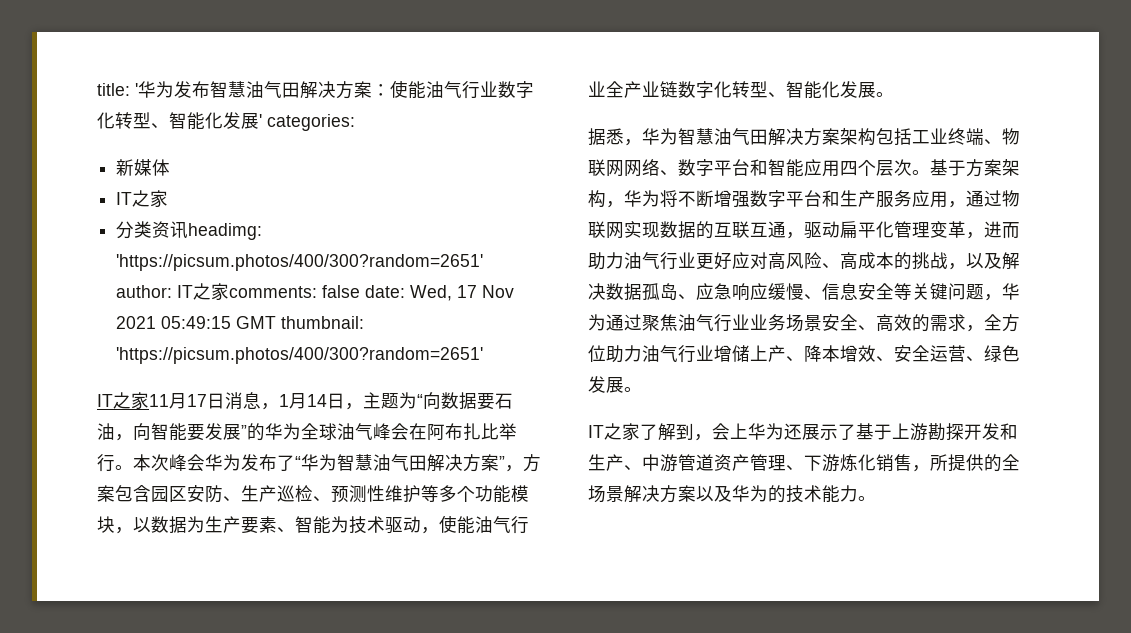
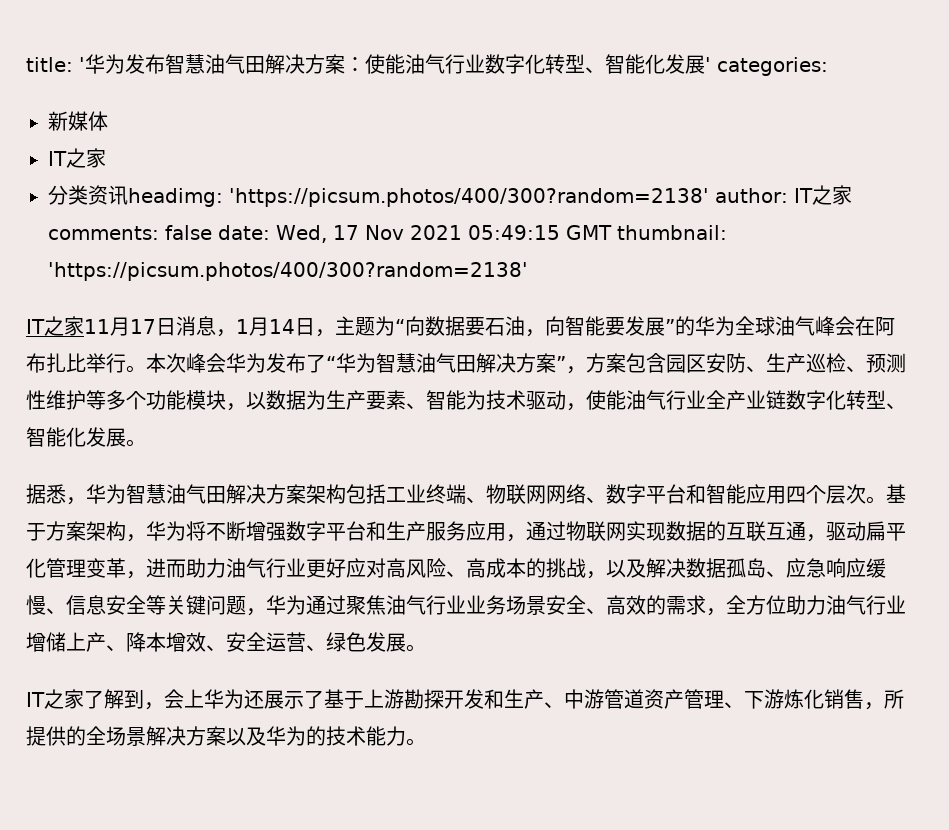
- 分类资讯headimg: 'https://picsum.photos/400/300?random=2651' author: IT之家comments: false date: Wed, 17 Nov 2021 05:49:15 GMT thumbnail: 'https://picsum.photos/400/300?random=2651'
+ 分类资讯headimg: 'https://picsum.photos/400/300?random=2138' author: IT之家comments: false date: Wed, 17 Nov 2021 05:49:15 GMT thumbnail: 'https://picsum.photos/400/300?random=2138'

